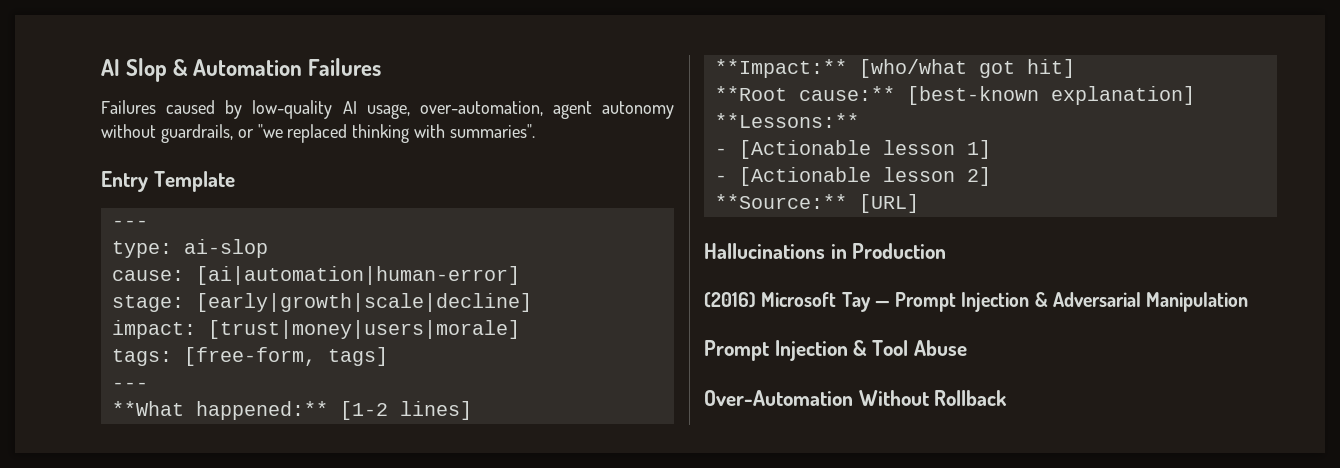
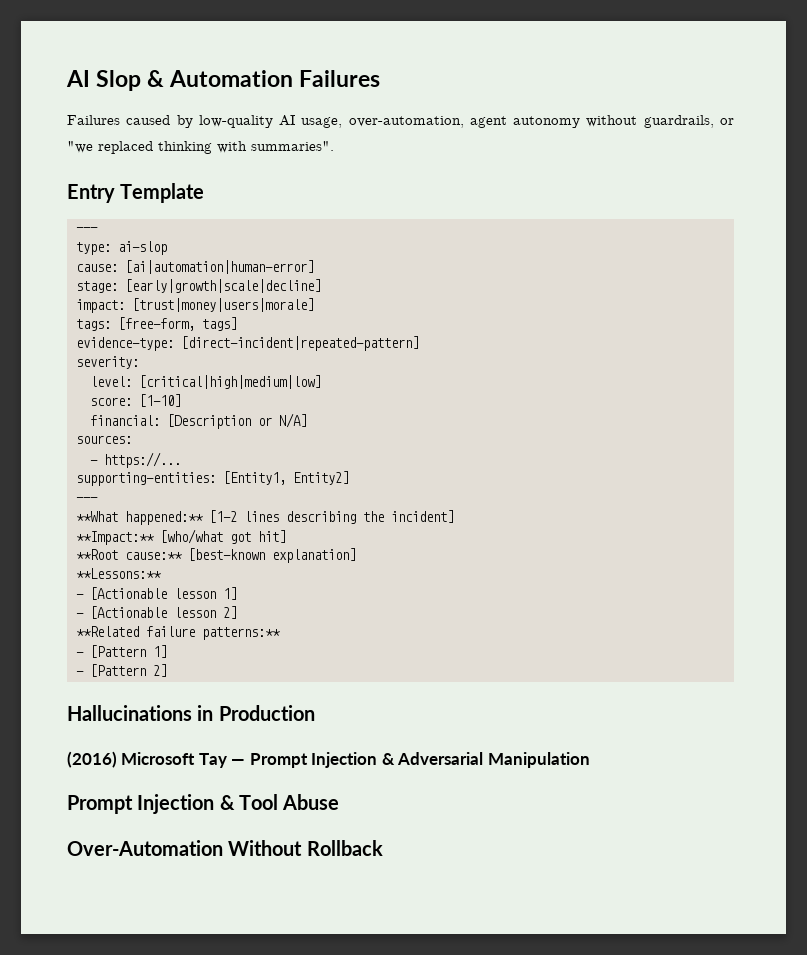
+ evidence-type: [direct-incident|repeated-pattern]
+ severity:
+ level: [critical|high|medium|low]
+ score: [1-10]
+ financial: [Description or N/A]
+ sources:
+ - https://...
+ supporting-entities: [Entity1, Entity2]
- **What happened:** [1-2 lines]
+ **What happened:** [1-2 lines describing the incident]
- **Source:** [URL]
+ **Related failure patterns:**
+ - [Pattern 1]
+ - [Pattern 2]

